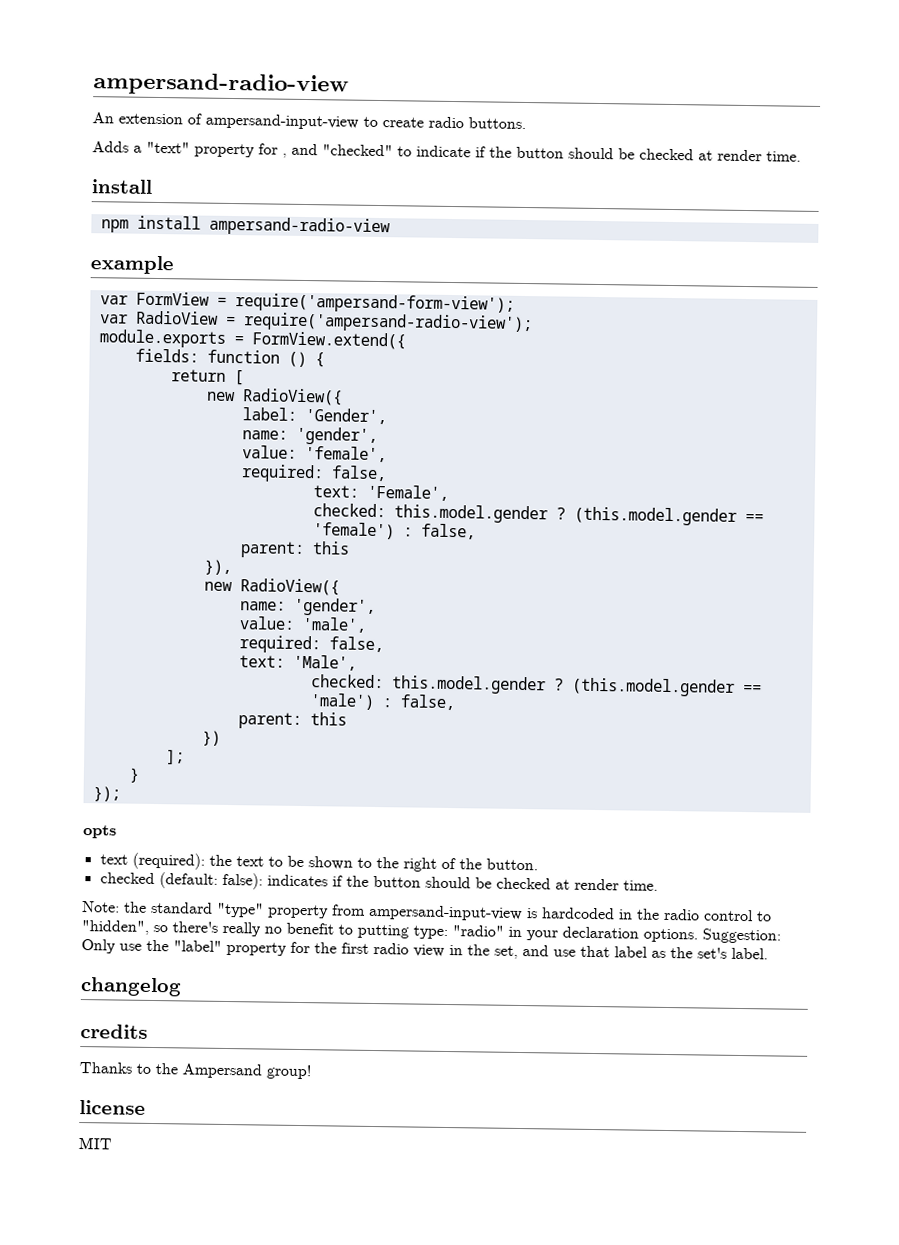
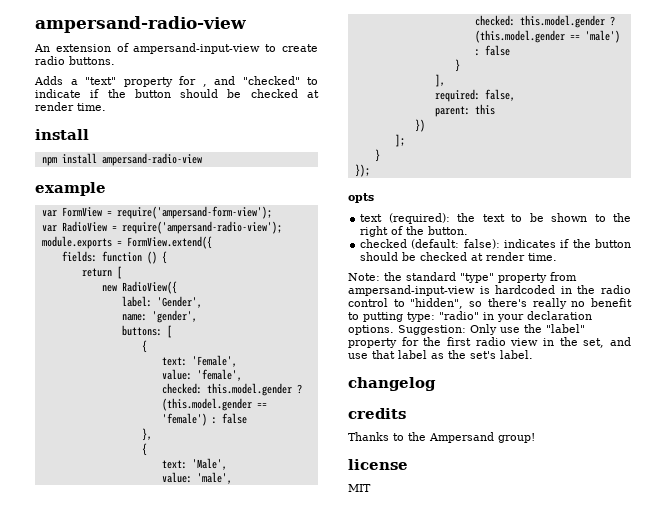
- value: 'female',
- required: false,
+ buttons: [
+ {
+ value: 'female',
- (this.model.gender == 'female') : false,
- parent: this
- }),
- new RadioView({
- name: 'gender',
+ (this.model.gender == 'female') : false
+ },
+ {
+ text: 'Male',
  value: 'male',
- required: false,
- text: 'Male',
- (this.model.gender == 'male') : false,
+ (this.model.gender == 'male') : false
+ }
+ ],
+ required: false,

